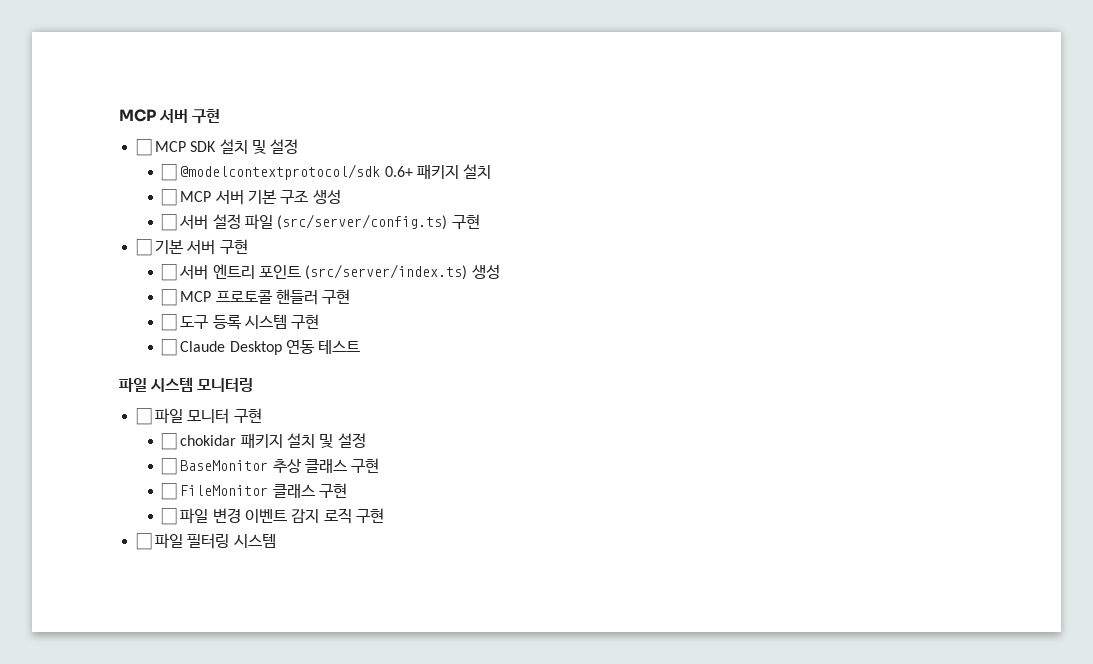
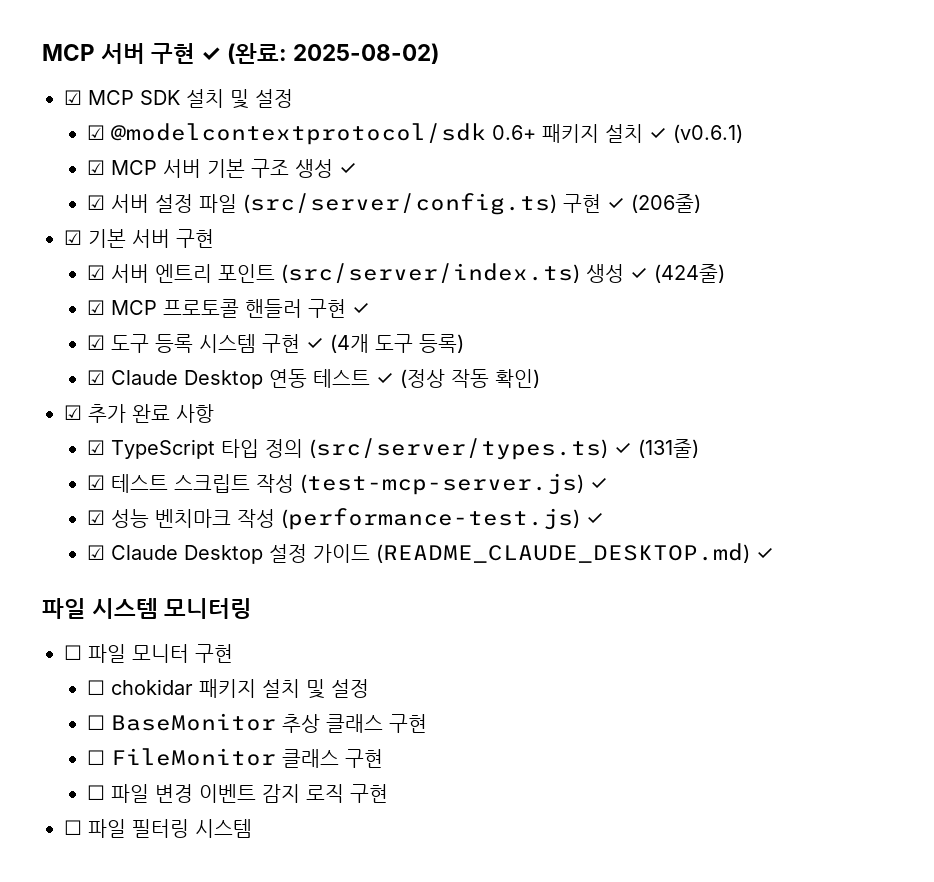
- MCP 서버 구현
- ☐ MCP SDK 설치 및 설정
+ MCP 서버 구현 ✓ (완료: 2025-08-02)
+ ☑ MCP SDK 설치 및 설정
- ☐ @modelcontextprotocol/sdk 0.6+ 패키지 설치
- ☐ MCP 서버 기본 구조 생성
- ☐ 서버 설정 파일 (src/server/config.ts) 구현
- ☐ 기본 서버 구현
+ ☑ @modelcontextprotocol/sdk 0.6+ 패키지 설치 ✓ (v0.6.1)
+ ☑ MCP 서버 기본 구조 생성 ✓
+ ☑ 서버 설정 파일 (src/server/config.ts) 구현 ✓ (206줄)
+ ☑ 기본 서버 구현
- ☐ 서버 엔트리 포인트 (src/server/index.ts) 생성
- ☐ MCP 프로토콜 핸들러 구현
- ☐ 도구 등록 시스템 구현
- ☐ Claude Desktop 연동 테스트
+ ☑ 서버 엔트리 포인트 (src/server/index.ts) 생성 ✓ (424줄)
+ ☑ MCP 프로토콜 핸들러 구현 ✓
+ ☑ 도구 등록 시스템 구현 ✓ (4개 도구 등록)
+ ☑ Claude Desktop 연동 테스트 ✓ (정상 작동 확인)
+ ☑ 추가 완료 사항
+ ☑ TypeScript 타입 정의 (src/server/types.ts) ✓ (131줄)
+ ☑ 테스트 스크립트 작성 (test-mcp-server.js) ✓
+ ☑ 성능 벤치마크 작성 (performance-test.js) ✓
+ ☑ Claude Desktop 설정 가이드 (README_CLAUDE_DESKTOP.md) ✓

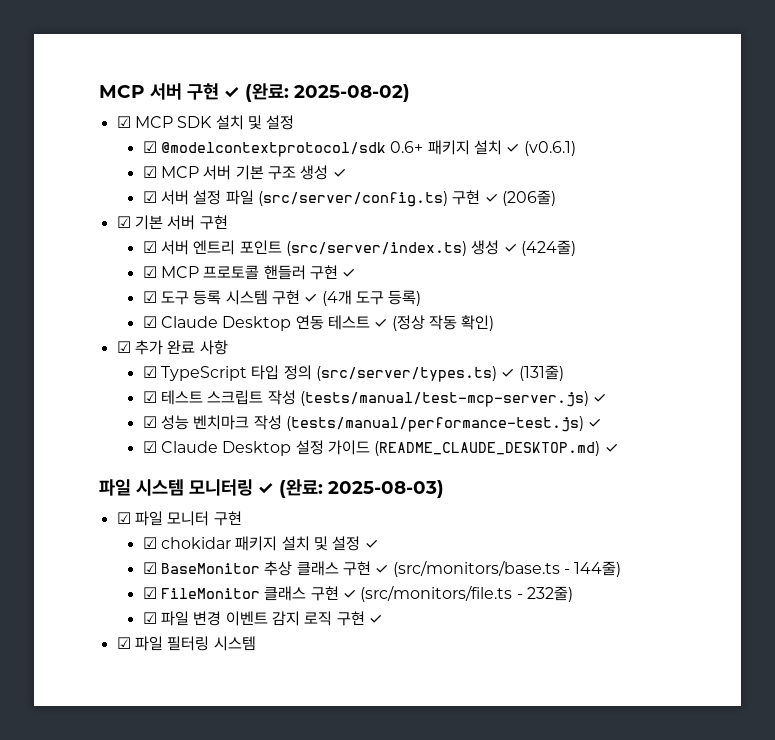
- ☑ 테스트 스크립트 작성 (test-mcp-server.js) ✓
+ ☑ 테스트 스크립트 작성 (tests/manual/test-mcp-server.js) ✓
- ☑ 성능 벤치마크 작성 (performance-test.js) ✓
+ ☑ 성능 벤치마크 작성 (tests/manual/performance-test.js) ✓
- 파일 시스템 모니터링
- ☐ 파일 모니터 구현
+ 파일 시스템 모니터링 ✓ (완료: 2025-08-03)
+ ☑ 파일 모니터 구현
- ☐ chokidar 패키지 설치 및 설정
- ☐ BaseMonitor 추상 클래스 구현
- ☐ FileMonitor 클래스 구현
- ☐ 파일 변경 이벤트 감지 로직 구현
- ☐ 파일 필터링 시스템
+ ☑ chokidar 패키지 설치 및 설정 ✓
+ ☑ BaseMonitor 추상 클래스 구현 ✓ (src/monitors/base.ts - 144줄)
+ ☑ FileMonitor 클래스 구현 ✓ (src/monitors/file.ts - 232줄)
+ ☑ 파일 변경 이벤트 감지 로직 구현 ✓
+ ☑ 파일 필터링 시스템

